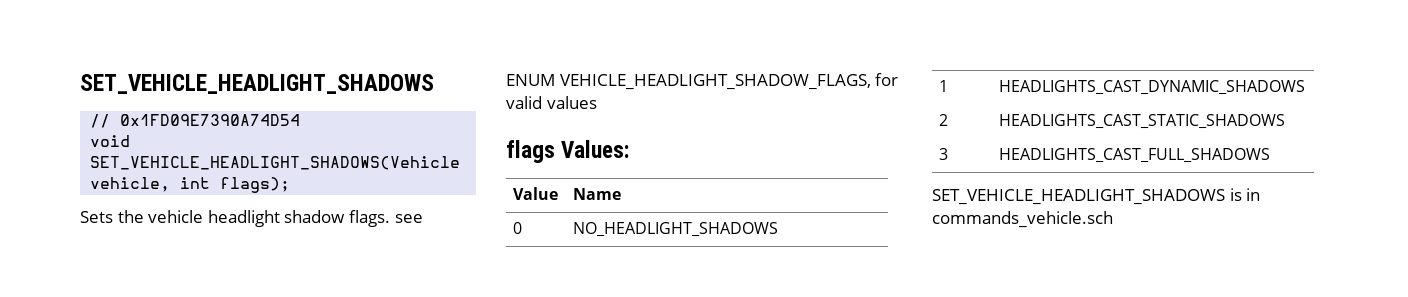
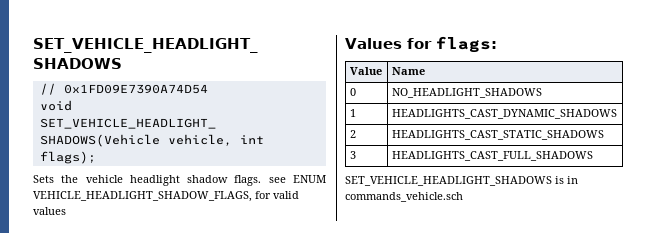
- flags Values:
+ Values for flags:

